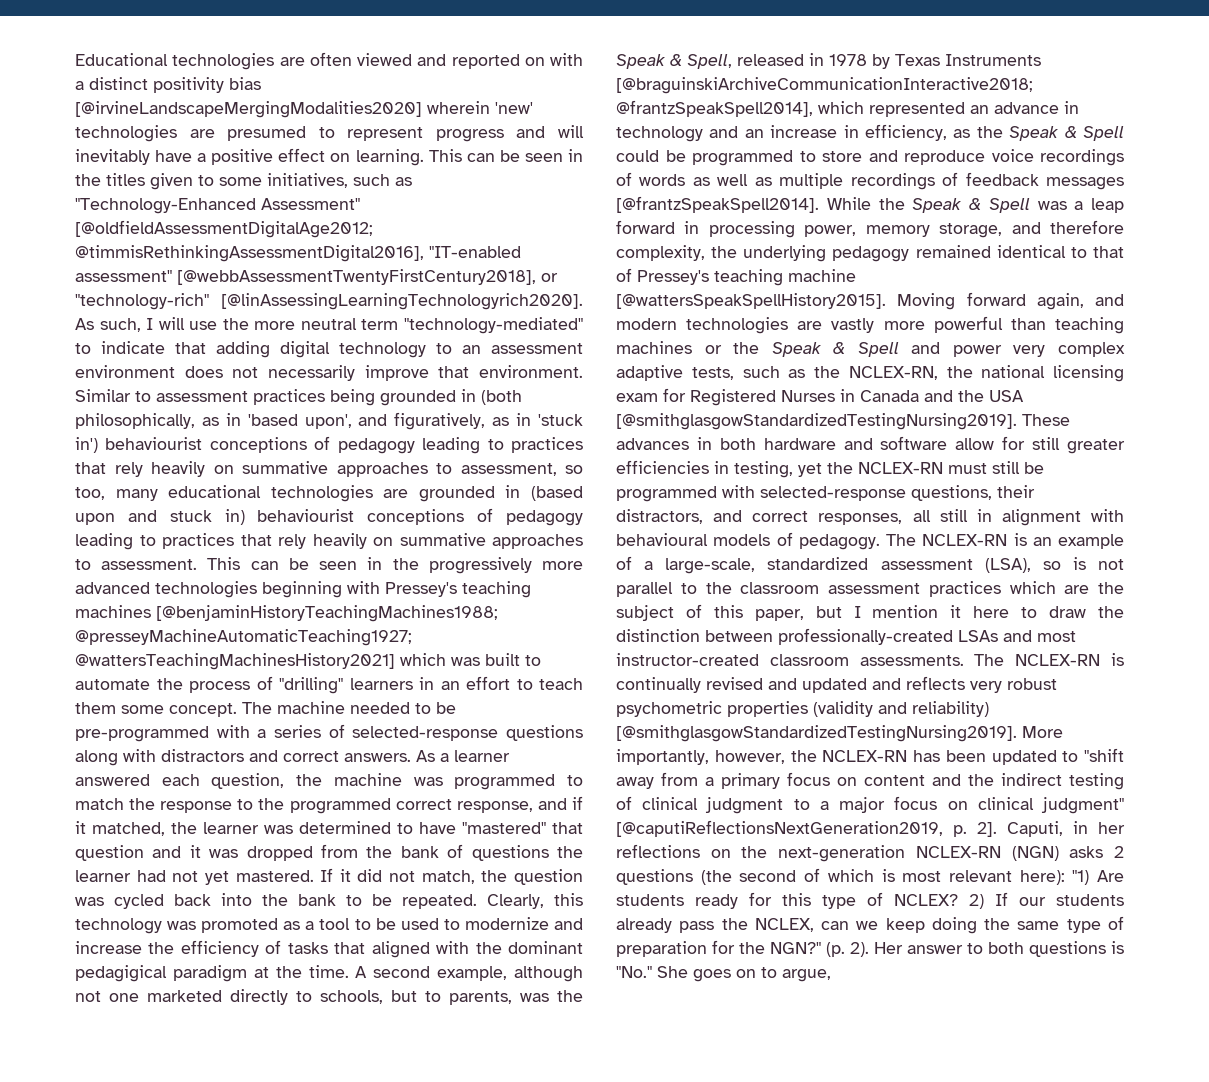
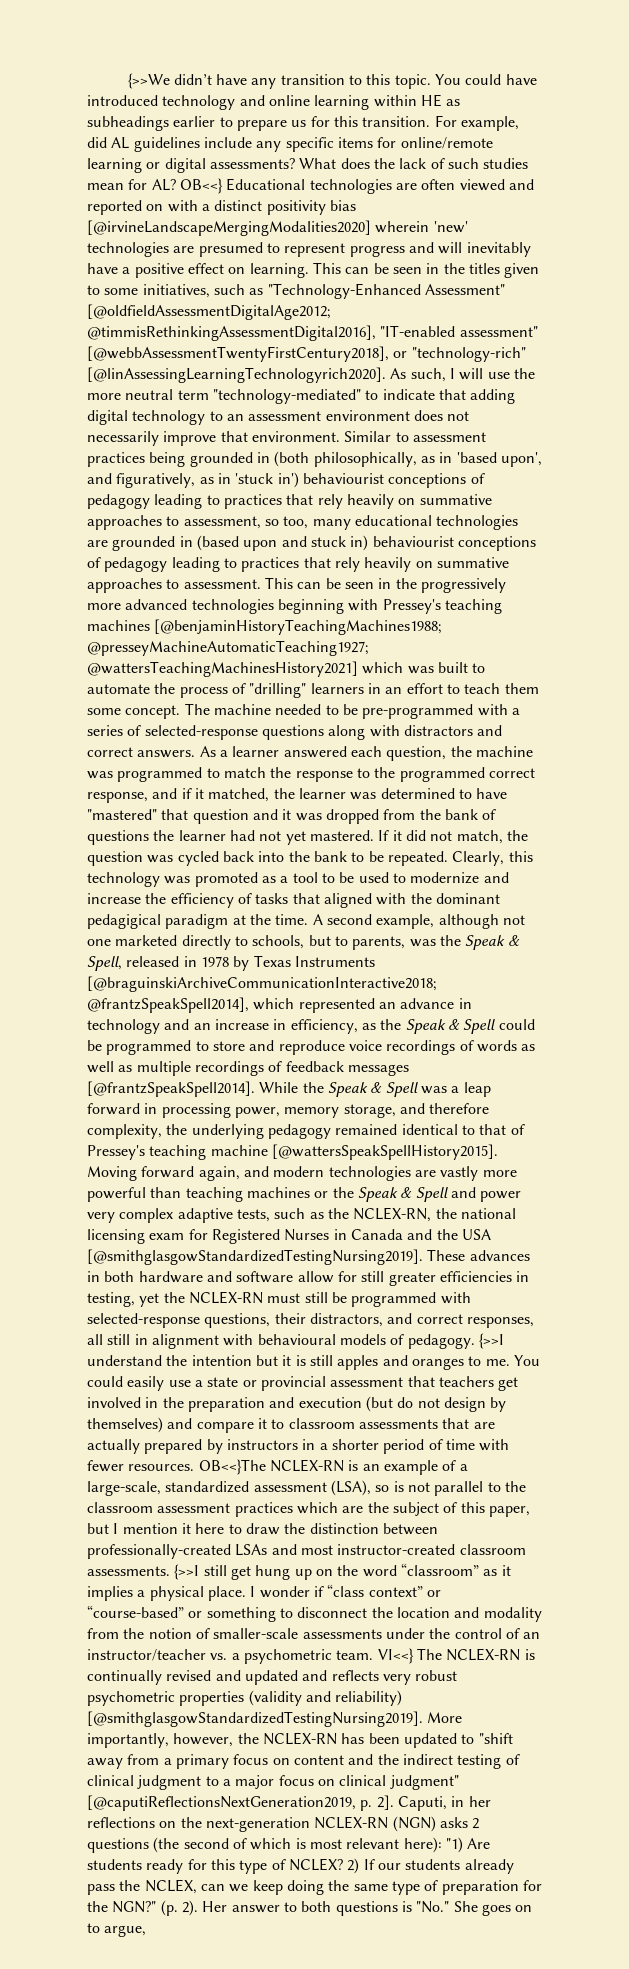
- Educational technologies are often viewed and reported on with a distinct positivity bias [@irvineLandscapeMergingModalities2020] wherein 'new' technologies are presumed to represent progress and will inevitably have a positive effect on learning.
+ {>>We didn’t have any transition to this topic. You could have introduced technology and online learning within HE as subheadings earlier to prepare us for this transition. For example, did AL guidelines include any specific items for online/remote learning or digital assessments? What does the lack of such studies mean for AL? OB<<} Educational technologies are often viewed and reported on with a distinct positivity bias [@irvineLandscapeMergingModalities2020] wherein 'new' technologies are presumed to represent progress and will inevitably have a positive effect on learning.
- The NCLEX-RN is an example of a large-scale, standardized assessment (LSA), so is not parallel to the classroom assessment practices which are the subject of this paper, but I mention it here to draw the distinction between professionally-created LSAs and most instructor-created classroom assessments.
+ {>>I understand the intention but it is still apples and oranges to me. You could easily use a state or provincial assessment that teachers get involved in the preparation and execution (but do not design by themselves) and compare it to classroom assessments that are actually prepared by instructors in a shorter period of time with fewer resources. OB<<}The NCLEX-RN is an example of a large-scale, standardized assessment (LSA), so is not parallel to the classroom assessment practices which are the subject of this paper, but I mention it here to draw the distinction between professionally-created LSAs and most instructor-created classroom assessments.
- The NCLEX-RN is continually revised and updated and reflects very robust psychometric properties (validity and reliability) [@smithglasgowStandardizedTestingNursing2019].
+ {>>I still get hung up on the word “classroom” as it implies a physical place. I wonder if “class context” or “course-based” or something to disconnect the location and modality from the notion of smaller-scale assessments under the control of an instructor/teacher vs. a psychometric team. VI<<} The NCLEX-RN is continually revised and updated and reflects very robust psychometric properties (validity and reliability) [@smithglasgowStandardizedTestingNursing2019].

